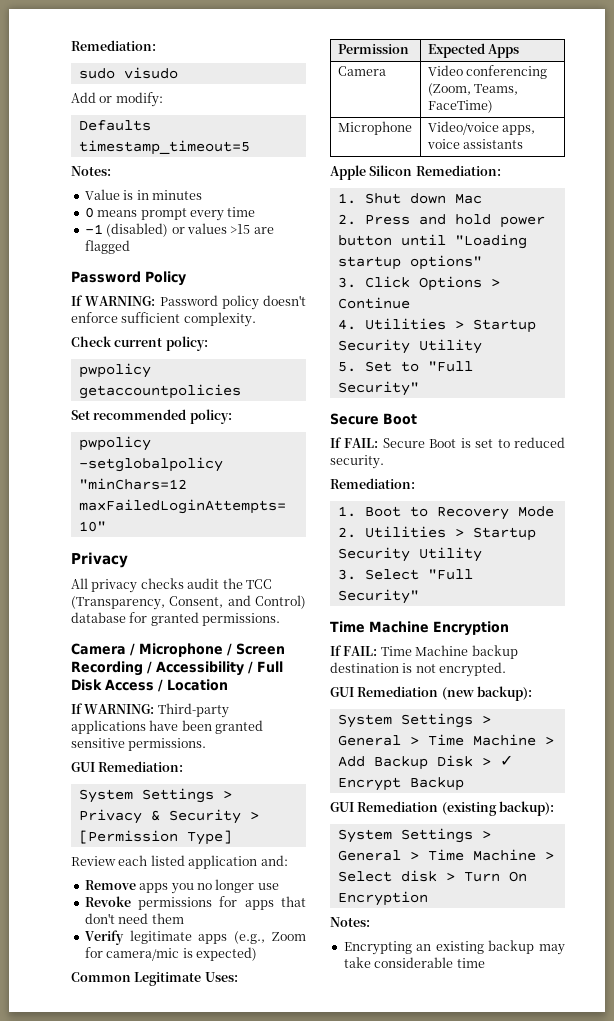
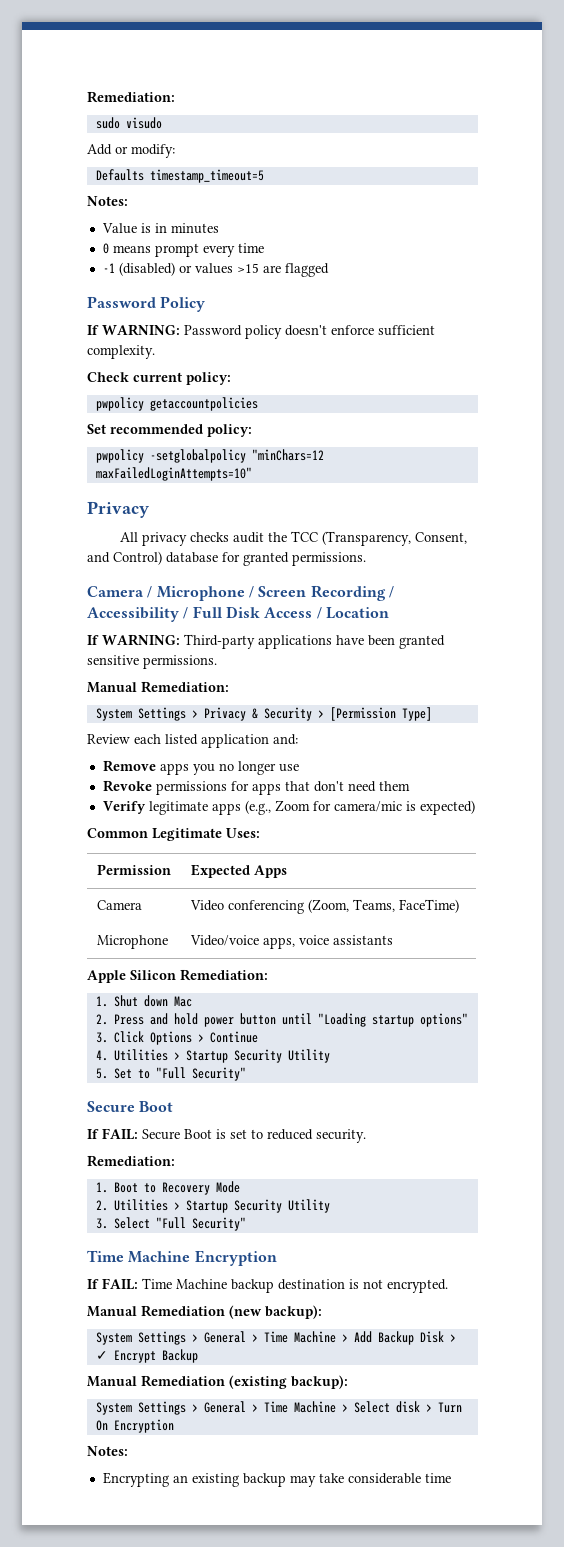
- GUI Remediation:
+ Manual Remediation:
- GUI Remediation (new backup):
+ Manual Remediation (new backup):
- GUI Remediation (existing backup):
+ Manual Remediation (existing backup):

